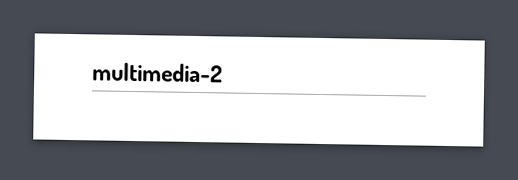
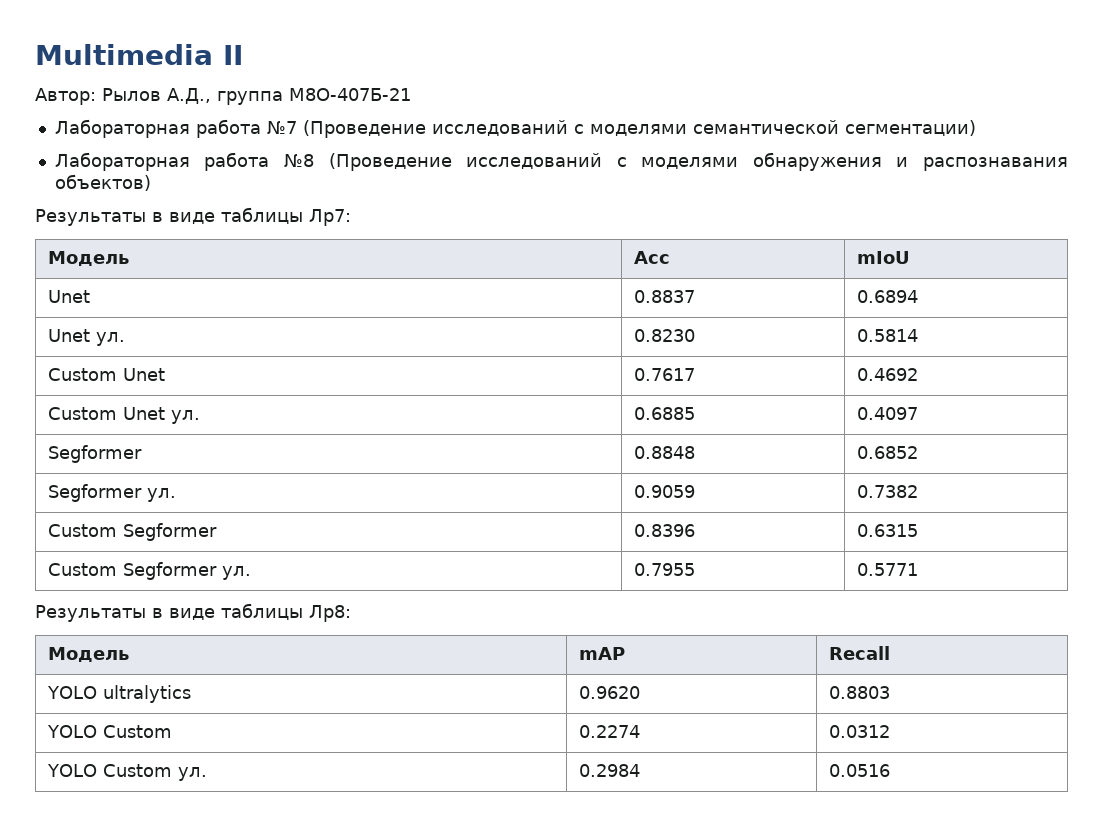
- multimedia-2
+ Multimedia II
+ Автор: Рылов А.Д., группа М8О-407Б-21
+ Лабораторная работа №7 (Проведение исследований с моделями семантической сегментации)
+ Лабораторная работа №8 (Проведение исследований с моделями обнаружения и распознавания объектов)
+ Результаты в виде таблицы Лр7:
+ Модель | Acc | mIoU
+ Unet | 0.8837 | 0.6894
+ Unet ул. | 0.8230 | 0.5814
+ Custom Unet | 0.7617 | 0.4692
+ Custom Unet ул. | 0.6885 | 0.4097
+ Segformer | 0.8848 | 0.6852
+ Segformer ул. | 0.9059 | 0.7382
+ Custom Segformer | 0.8396 | 0.6315
+ Custom Segformer ул. | 0.7955 | 0.5771
+ Результаты в виде таблицы Лр8:
+ Модель | mAP | Recall
+ YOLO ultralytics | 0.9620 | 0.8803
+ YOLO Custom | 0.2274 | 0.0312
+ YOLO Custom ул. | 0.2984 | 0.0516

